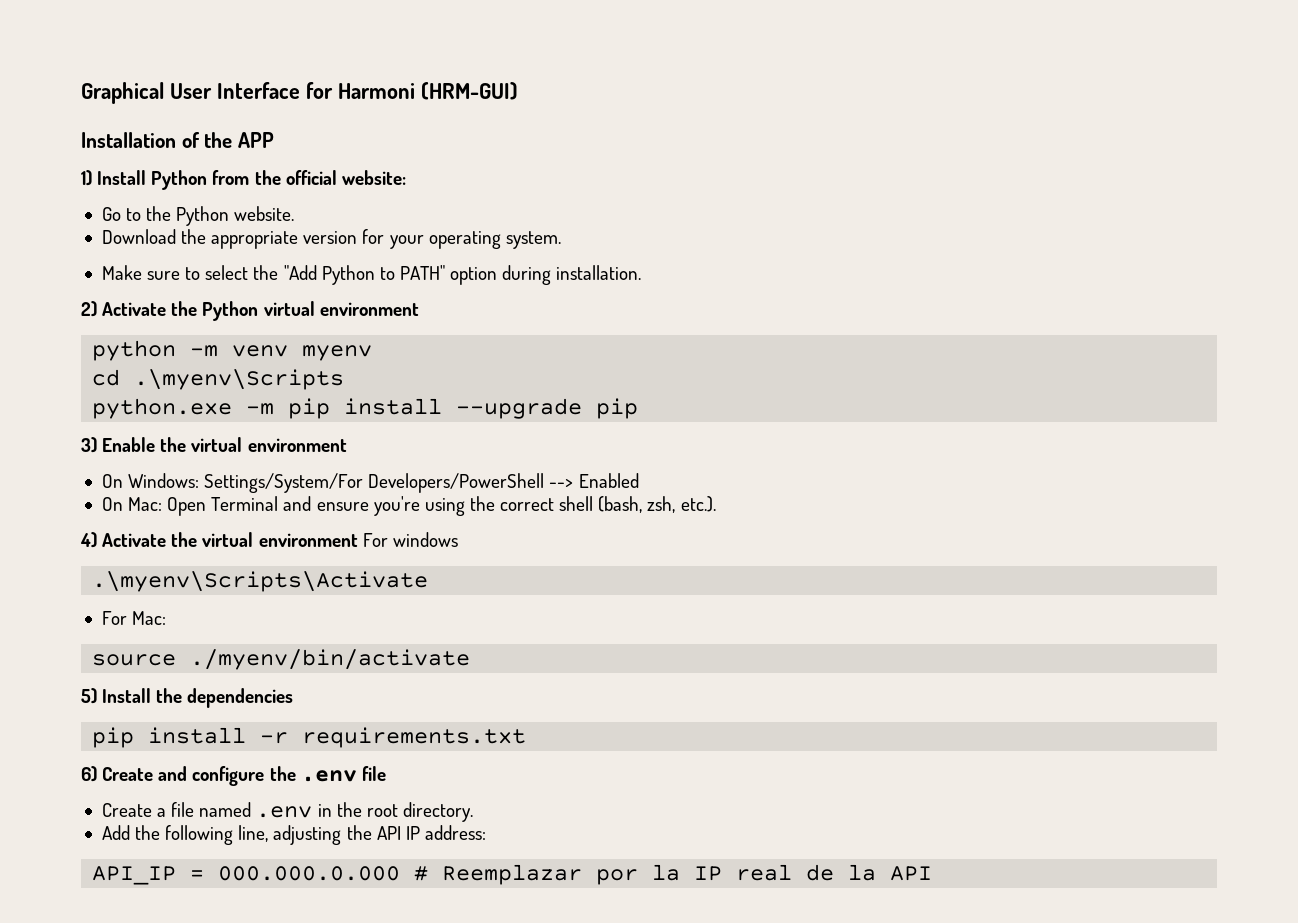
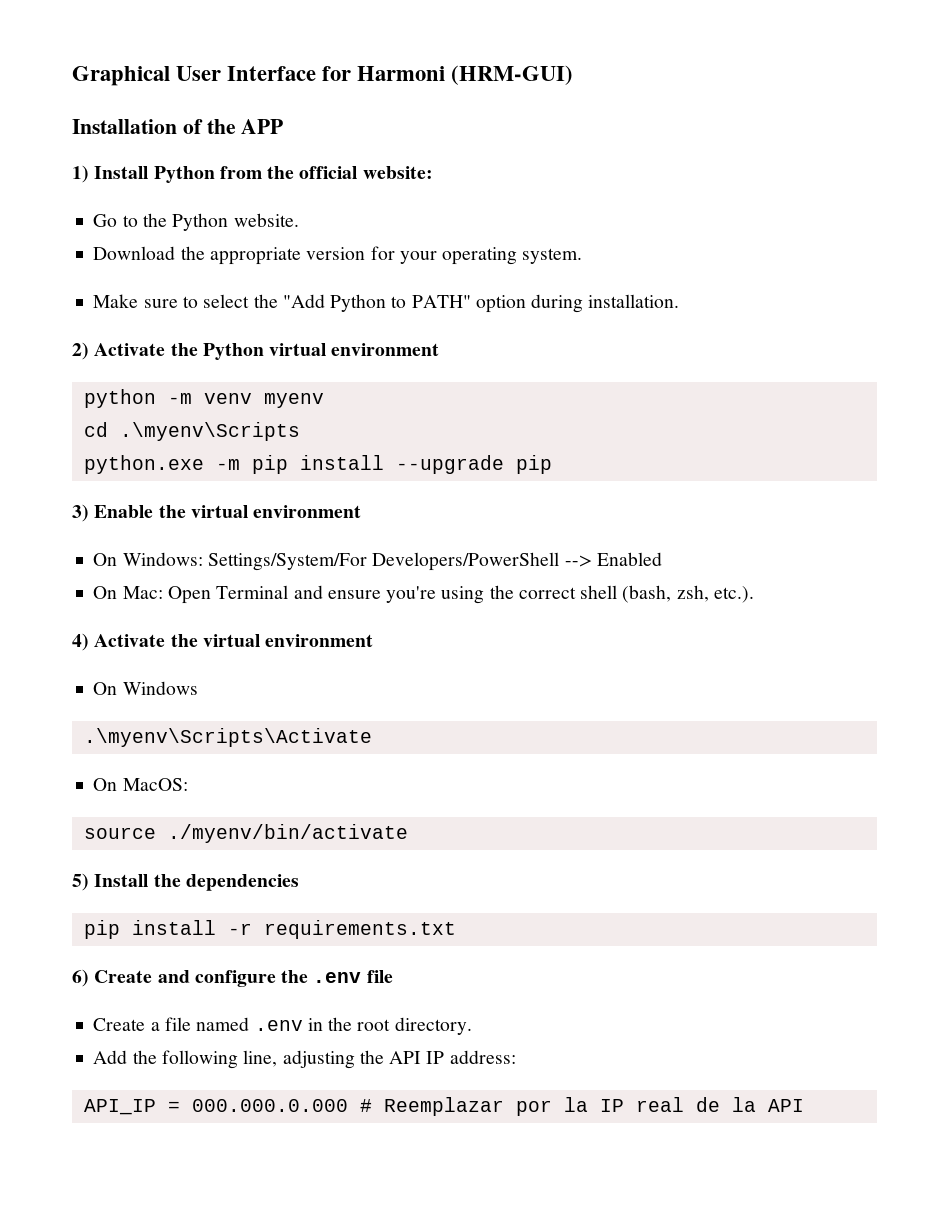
- 4) Activate the virtual environment For windows
+ 4) Activate the virtual environment
+ On Windows
- For Mac:
+ On MacOS:

